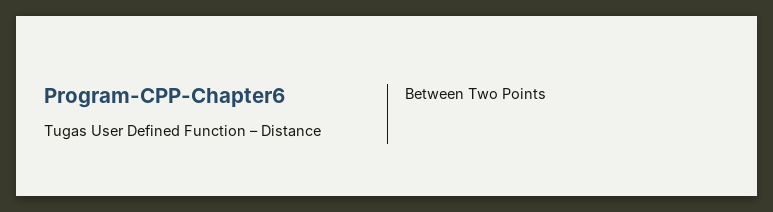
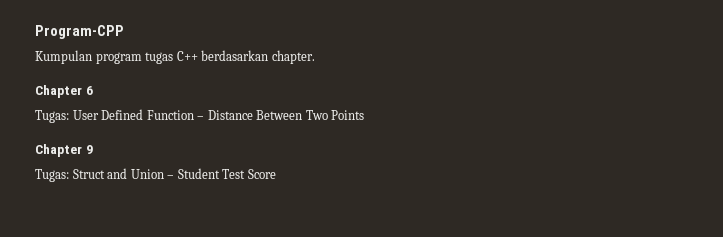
- Program-CPP-Chapter6
- Tugas User Defined Function – Distance Between Two Points
+ Program-CPP
+ Kumpulan program tugas C++ berdasarkan chapter.
+ Chapter 6
+ Tugas: User Defined Function – Distance Between Two Points
+ Chapter 9
+ Tugas: Struct and Union – Student Test Score

